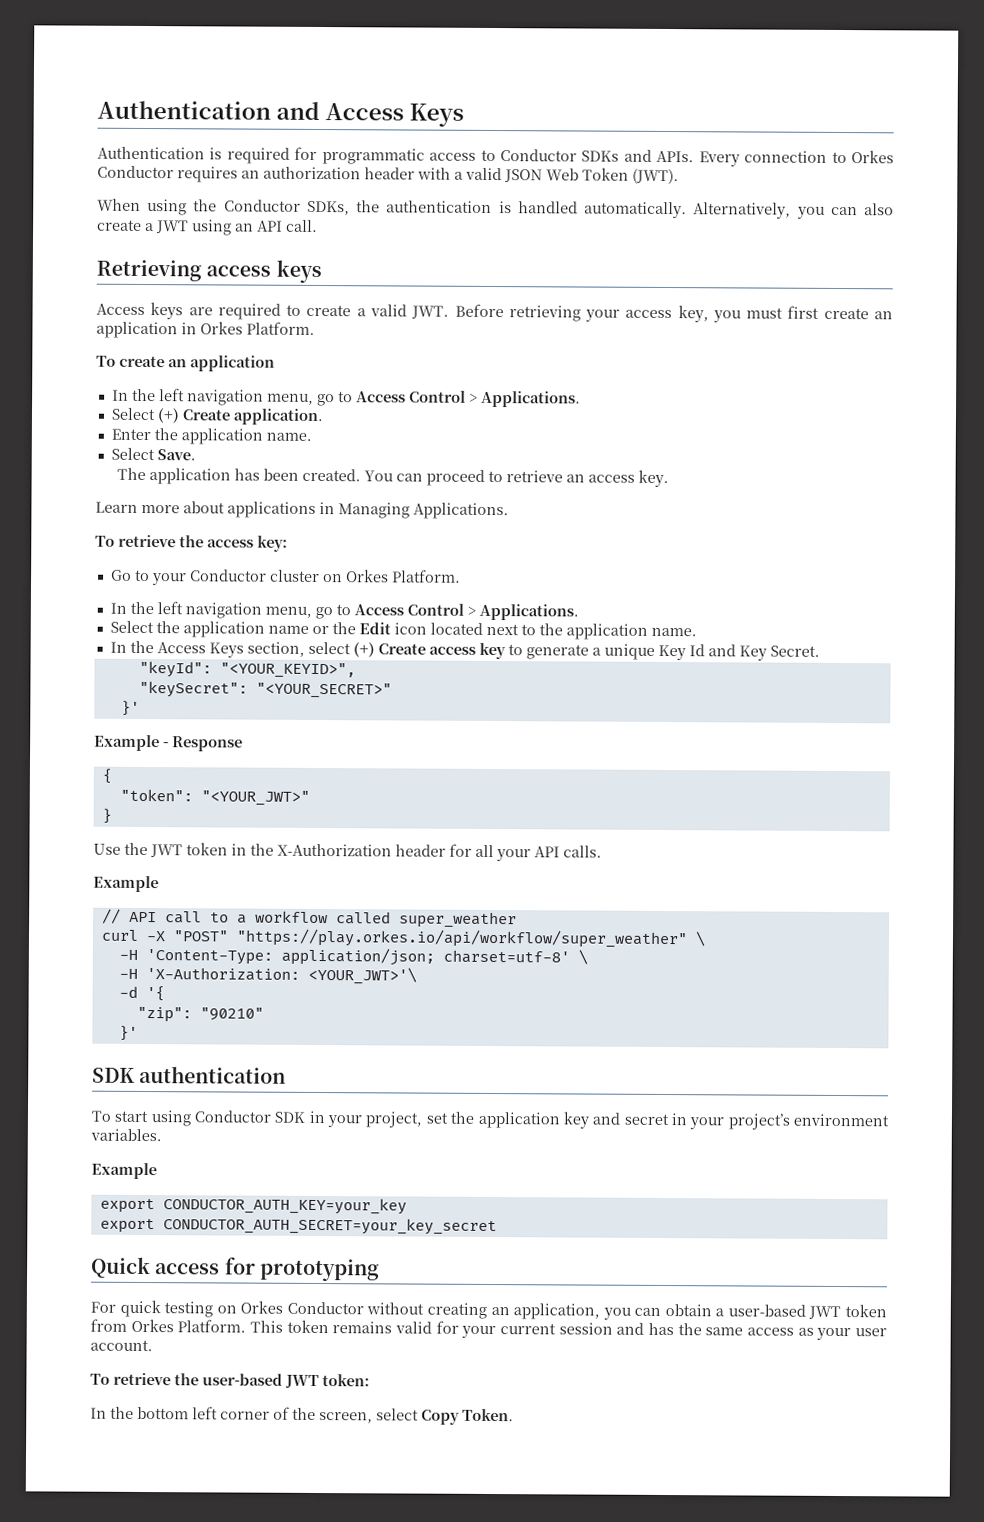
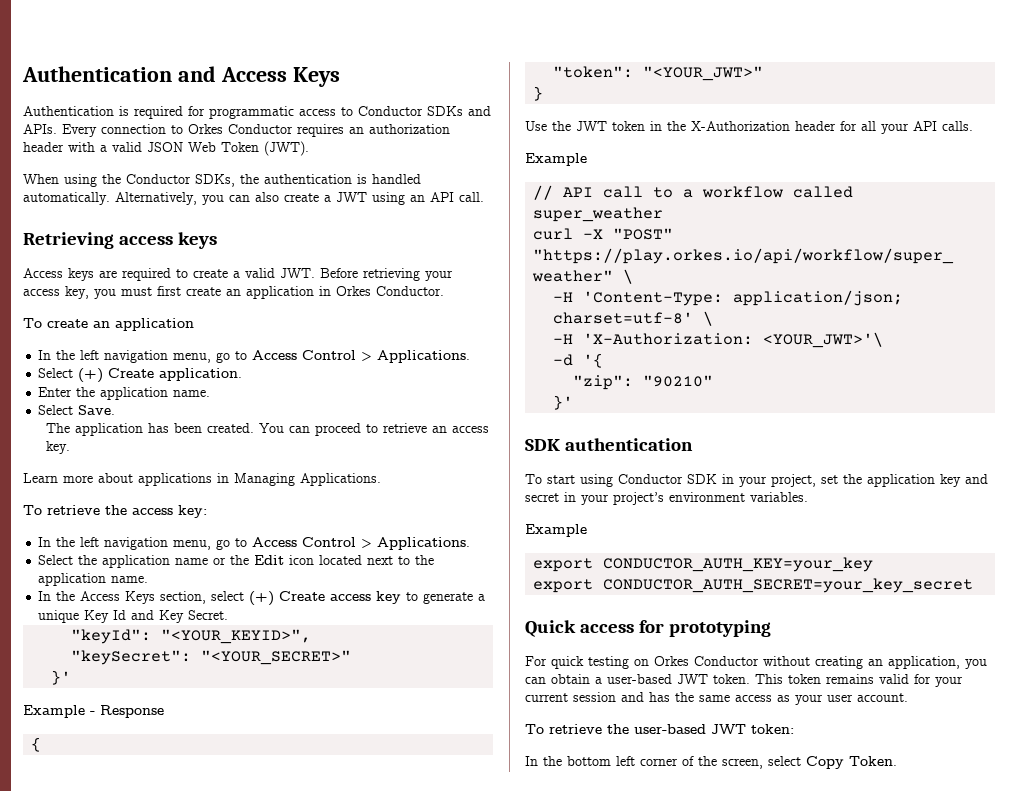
- Access keys are required to create a valid JWT. Before retrieving your access key, you must first create an application in Orkes Platform.
+ Access keys are required to create a valid JWT. Before retrieving your access key, you must first create an application in Orkes Conductor.
- Go to your Conductor cluster on Orkes Platform.
- For quick testing on Orkes Conductor without creating an application, you can obtain a user-based JWT token from Orkes Platform.
+ For quick testing on Orkes Conductor without creating an application, you can obtain a user-based JWT token.

